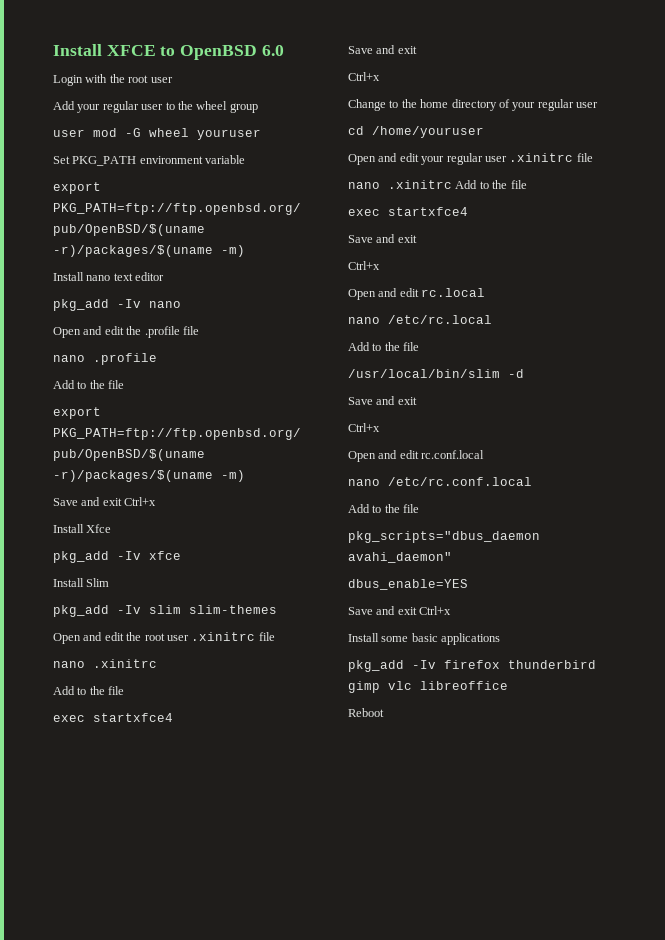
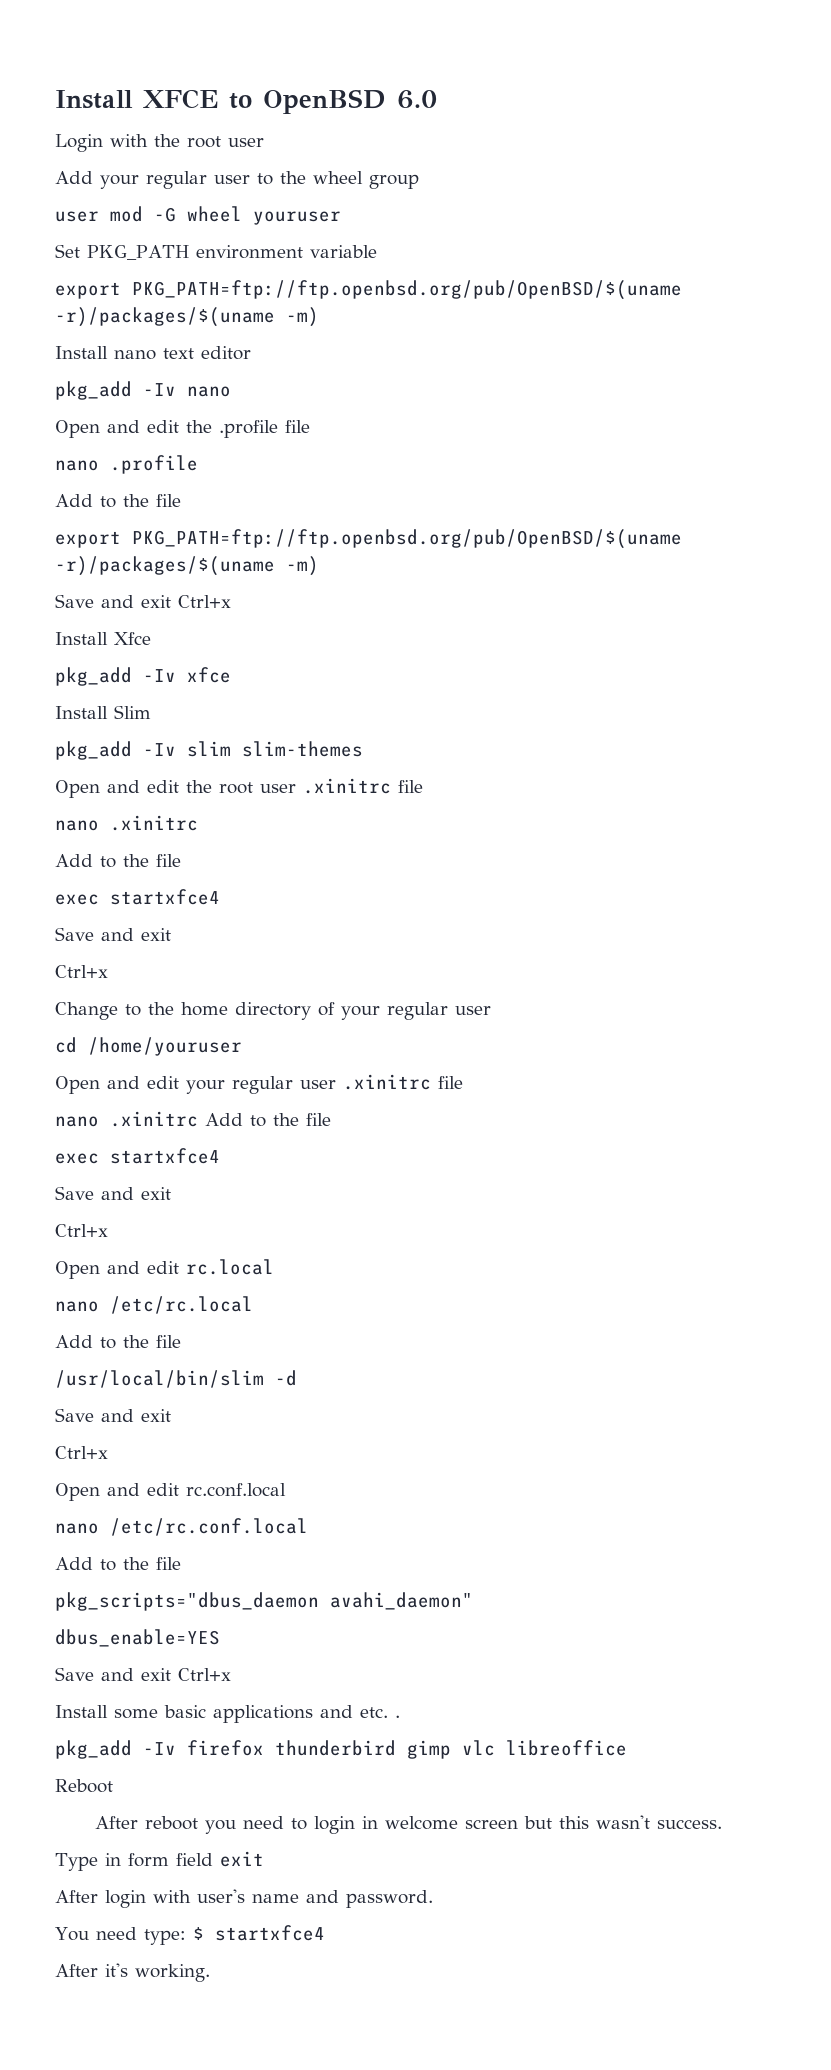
- Install some basic applications
+ Install some basic applications and etc. .
+ After reboot you need to login in welcome screen but this wasn't success.
+ Type in form field exit
+ After login with user's name and password.
+ You need type: $ startxfce4
+ After it's working.

